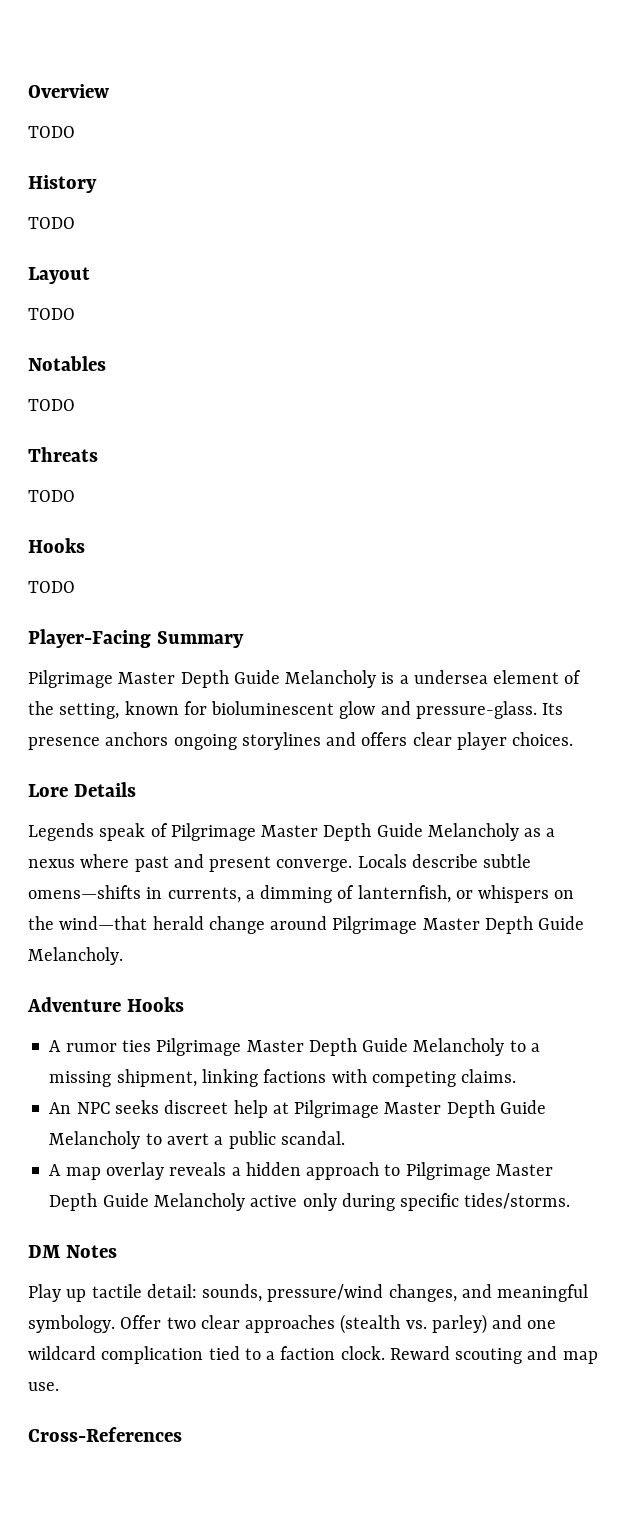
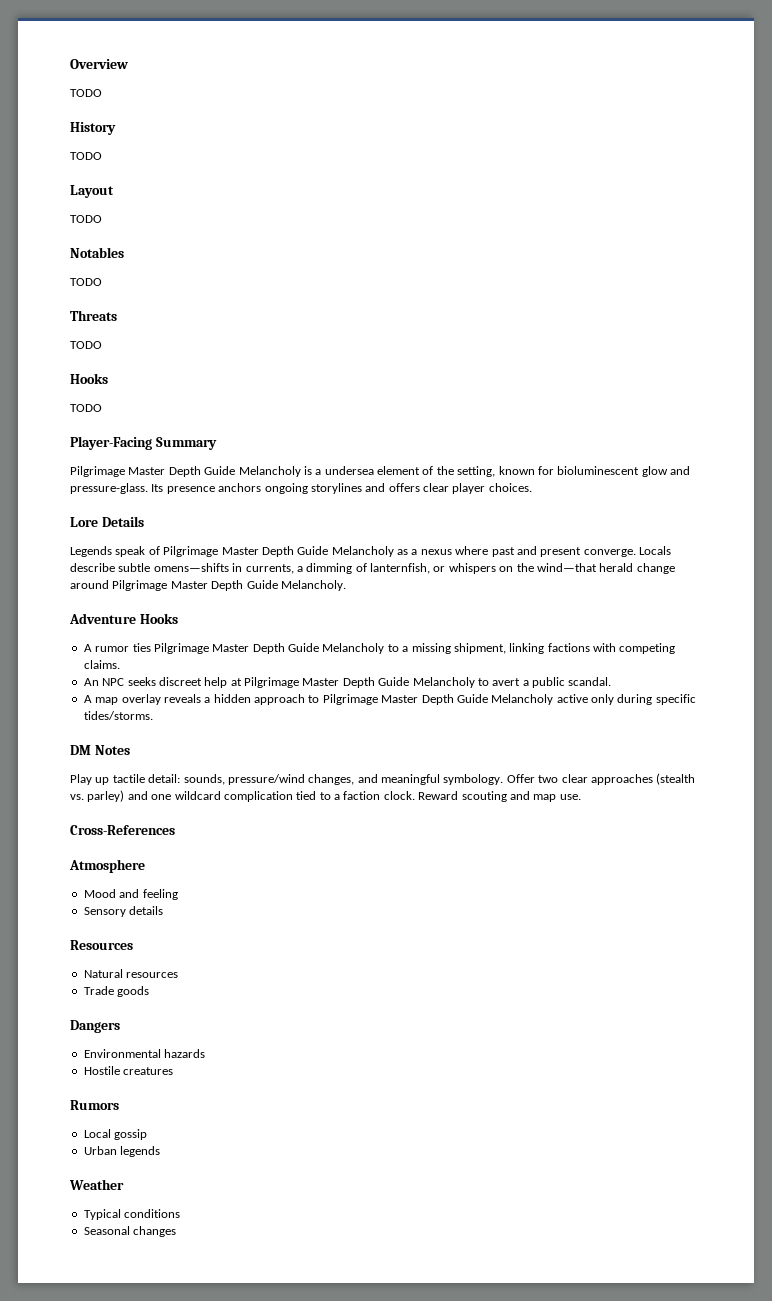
+ Atmosphere
+ Mood and feeling
+ Sensory details
+ Resources
+ Natural resources
+ Trade goods
+ Dangers
+ Environmental hazards
+ Hostile creatures
+ Rumors
+ Local gossip
+ Urban legends
+ Weather
+ Typical conditions
+ Seasonal changes

